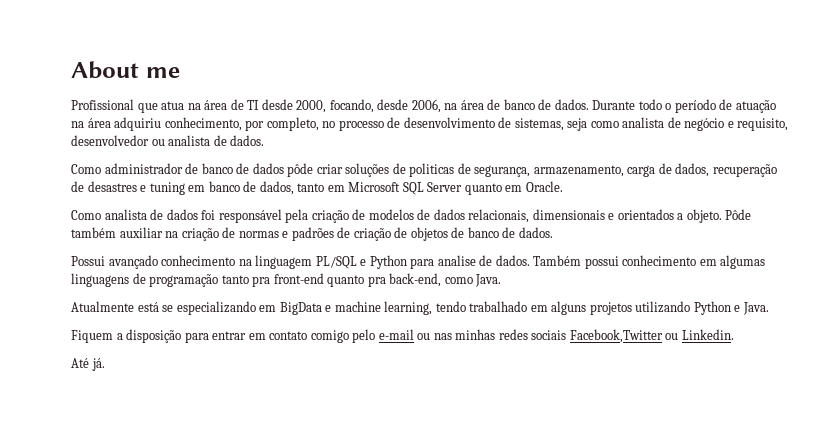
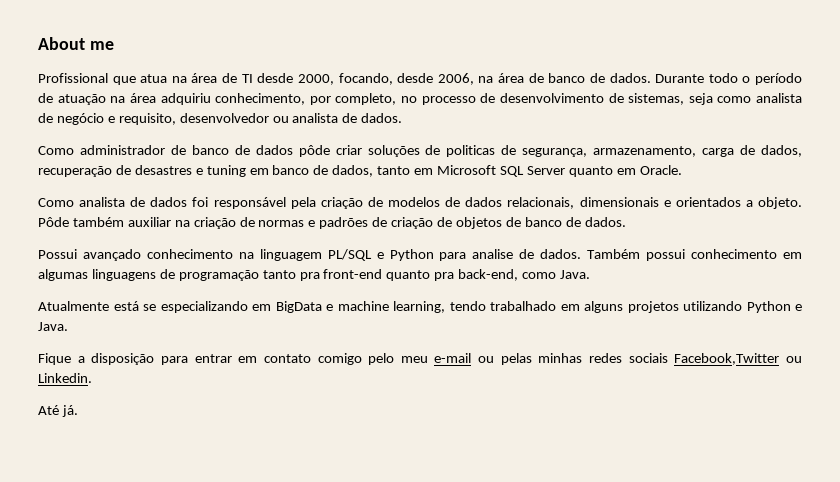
- Fiquem a disposição para entrar em contato comigo pelo e-mail ou nas minhas redes sociais Facebook,Twitter ou Linkedin.
+ Fique a disposição para entrar em contato comigo pelo meu e-mail ou pelas minhas redes sociais Facebook,Twitter ou Linkedin.

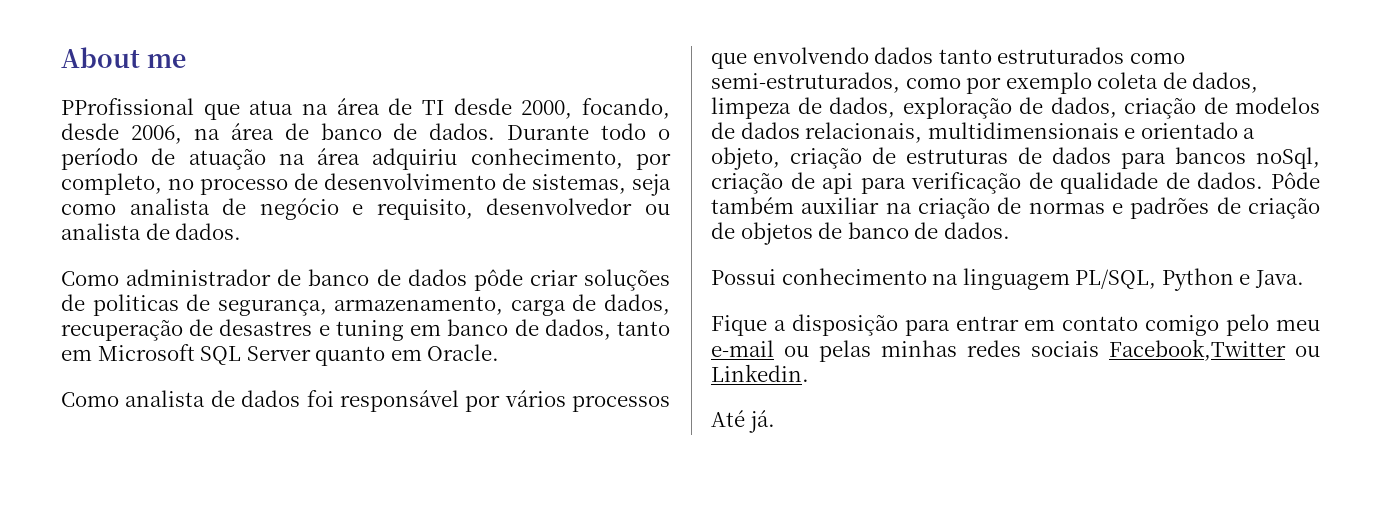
- Profissional que atua na área de TI desde 2000, focando, desde 2006, na área de banco de dados.
+ PProfissional que atua na área de TI desde 2000, focando, desde 2006, na área de banco de dados.
- Como analista de dados foi responsável pela criação de modelos de dados relacionais, dimensionais e orientados a objeto.
+ Como analista de dados foi responsável por vários processos que envolvendo dados tanto estruturados como semi-estruturados, como por exemplo coleta de dados, limpeza de dados, exploração de dados, criação de modelos de dados relacionais, multidimensionais e orientado a objeto, criação de estruturas de dados para bancos noSql, criação de api para verificação de qualidade de dados.
- Possui avançado conhecimento na linguagem PL/SQL e Python para analise de dados. Também possui conhecimento em algumas linguagens de programação tanto pra front-end quanto pra back-end, como Java.
- Atualmente está se especializando em BigData e machine learning, tendo trabalhado em alguns projetos utilizando Python e Java.
+ Possui conhecimento na linguagem PL/SQL, Python e Java.

